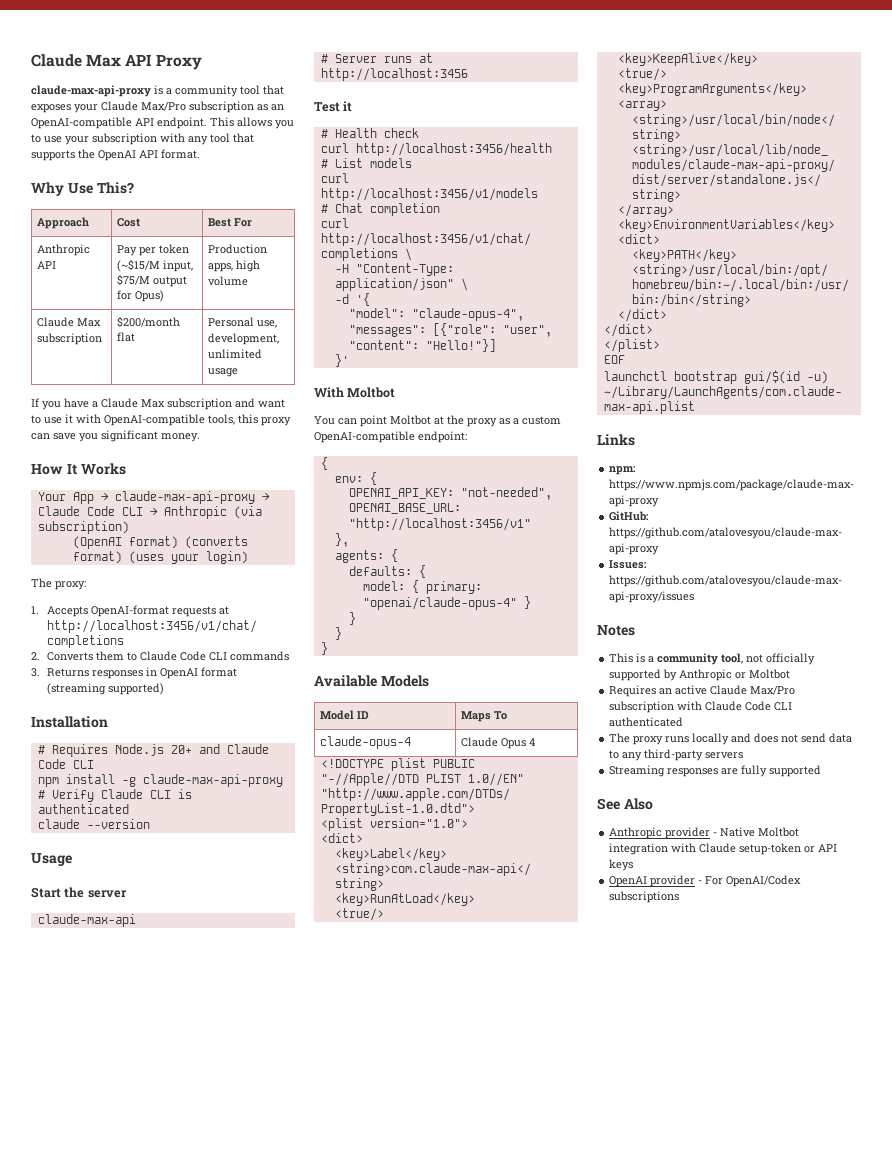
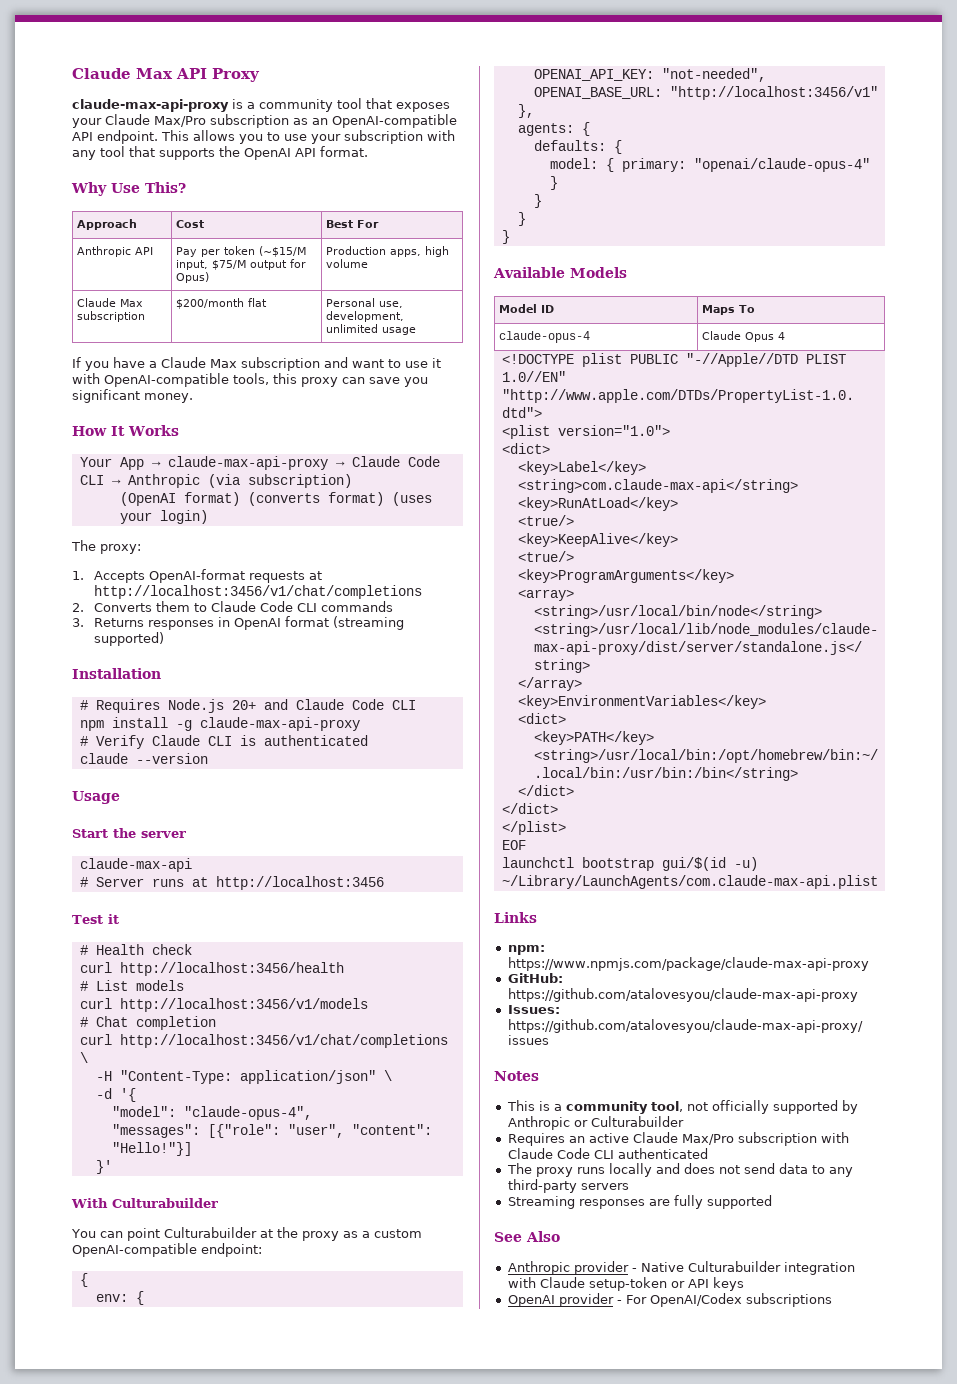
- With Moltbot
+ With Culturabuilder
- You can point Moltbot at the proxy as a custom OpenAI-compatible endpoint:
+ You can point Culturabuilder at the proxy as a custom OpenAI-compatible endpoint:
- This is a community tool, not officially supported by Anthropic or Moltbot
+ This is a community tool, not officially supported by Anthropic or Culturabuilder
- Anthropic provider - Native Moltbot integration with Claude setup-token or API keys
+ Anthropic provider - Native Culturabuilder integration with Claude setup-token or API keys

